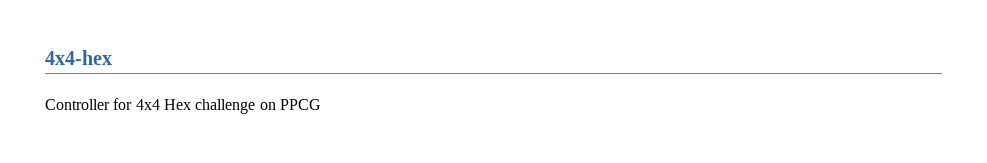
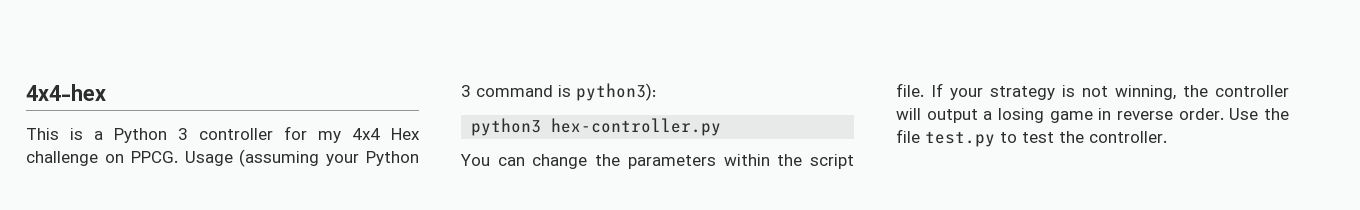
- Controller for 4x4 Hex challenge on PPCG
+ This is a Python 3 controller for my 4x4 Hex challenge on PPCG. Usage (assuming your Python 3 command is python3):
+ python3 hex-controller.py
+ You can change the parameters within the script file. If your strategy is not winning, the controller will output a losing game in reverse order. Use the file test.py to test the controller.

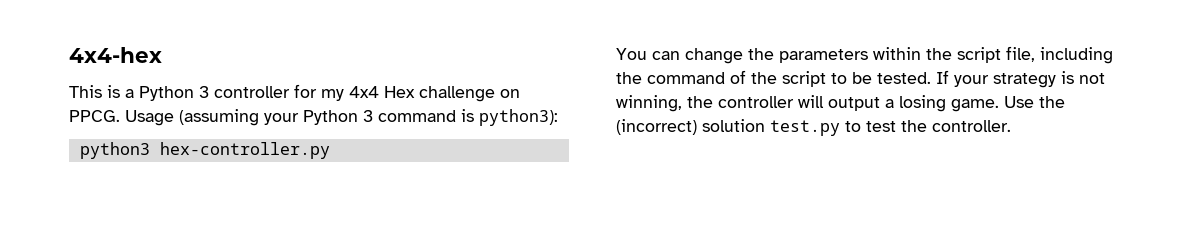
- You can change the parameters within the script file.
+ You can change the parameters within the script file, including the command of the script to be tested.
- If your strategy is not winning, the controller will output a losing game in reverse order. Use the file test.py to test the controller.
+ If your strategy is not winning, the controller will output a losing game. Use the (incorrect) solution test.py to test the controller.

